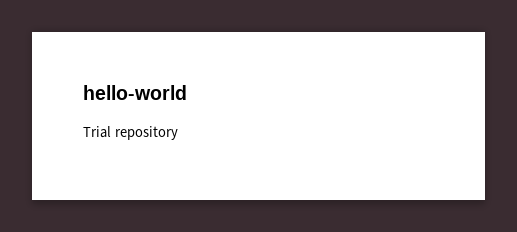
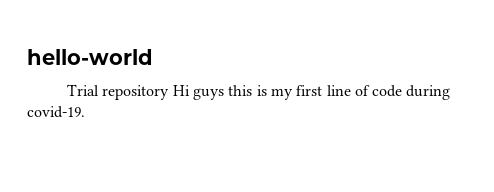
- Trial repository
+ Trial repository Hi guys this is my first line of code during covid-19.

